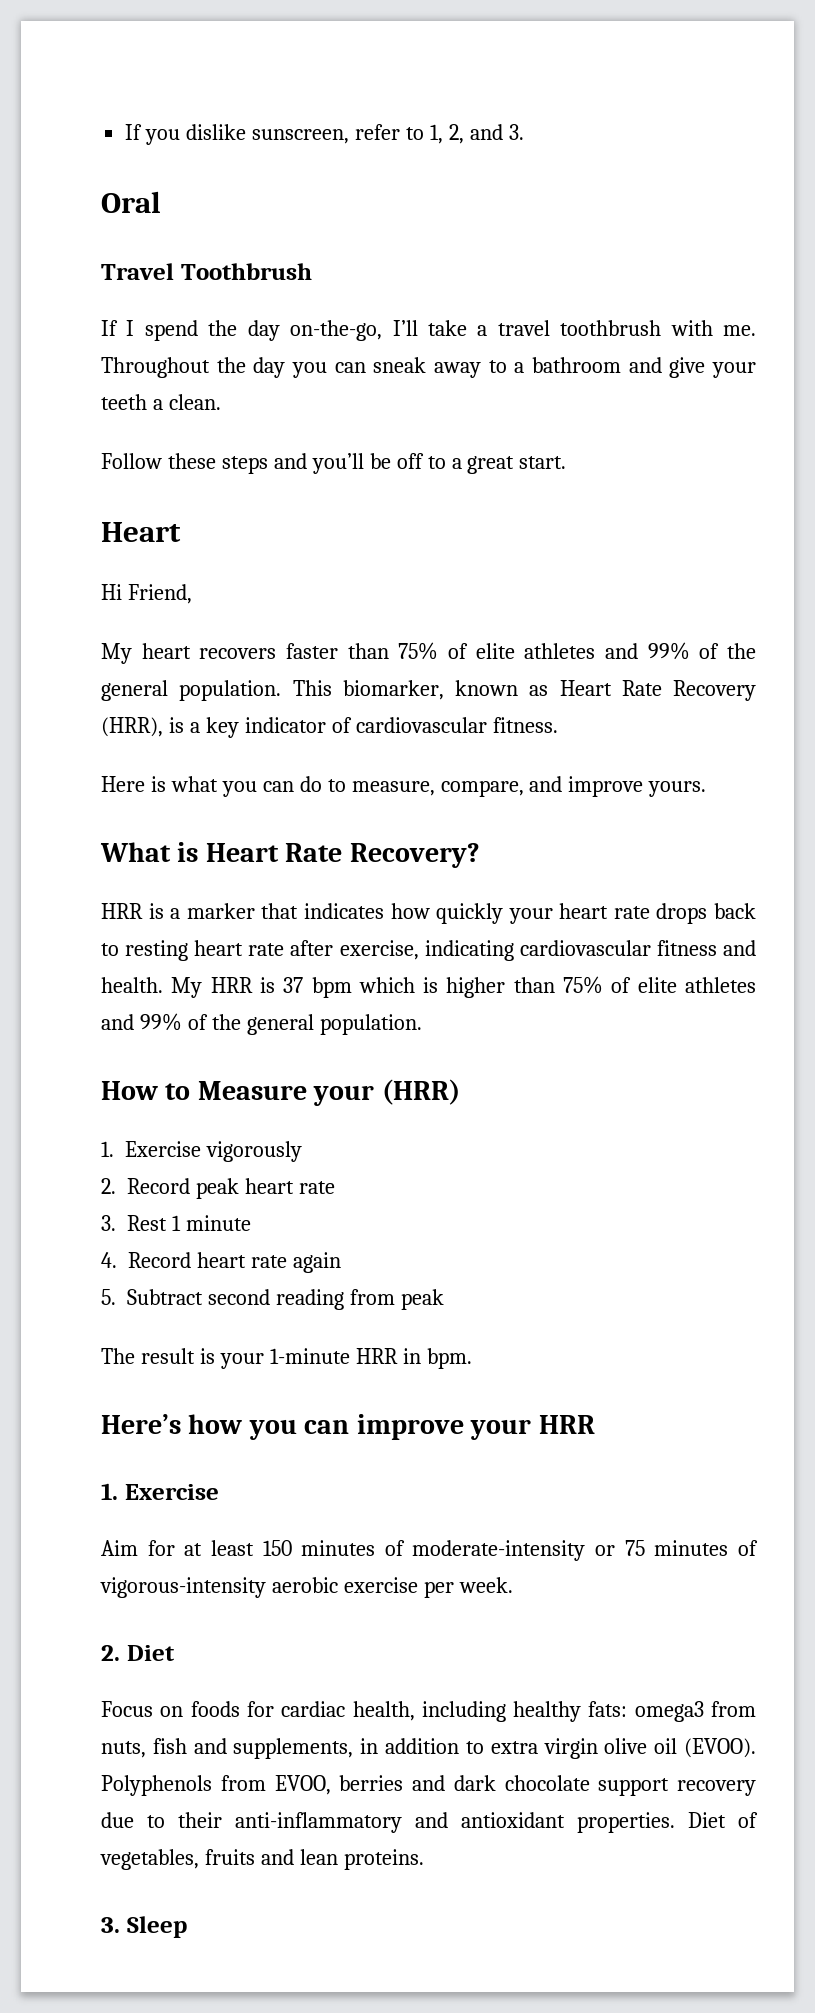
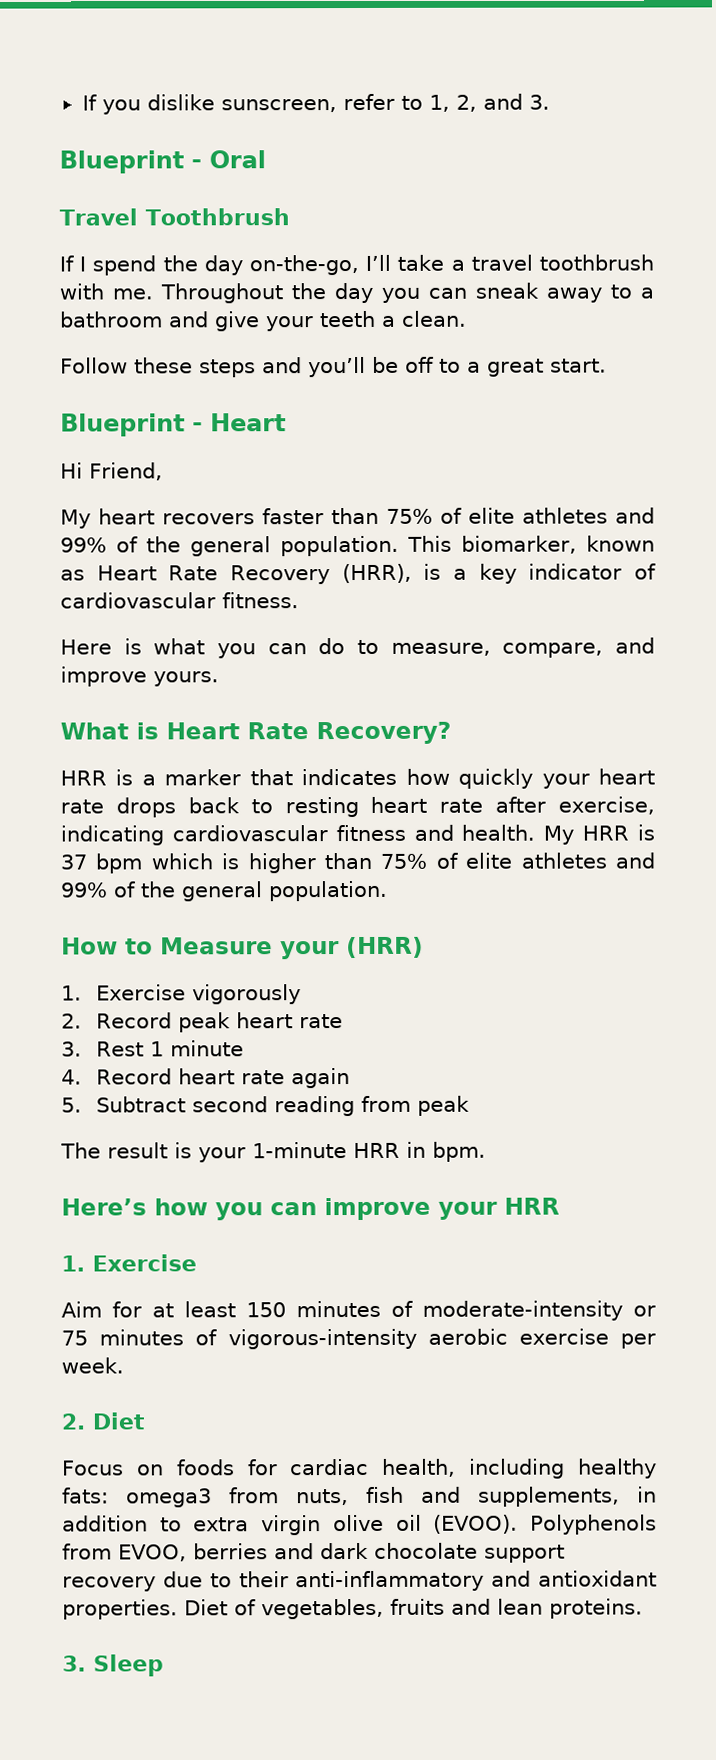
- Oral
+ Blueprint - Oral
  Follow these steps and you’ll be off to a great start.
- Heart
+ Blueprint - Heart

